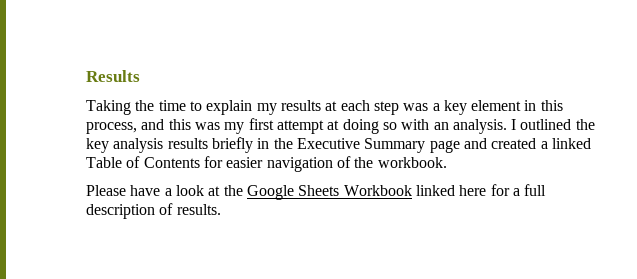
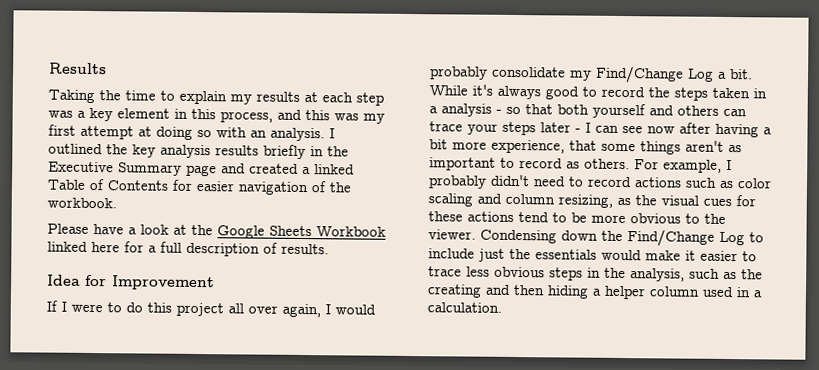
+ Idea for Improvement
+ If I were to do this project all over again, I would probably consolidate my Find/Change Log a bit. While it's always good to record the steps taken in a analysis - so that both yourself and others can trace your steps later - I can see now after having a bit more experience, that some things aren't as important to record as others. For example, I probably didn't need to record actions such as color scaling and column resizing, as the visual cues for these actions tend to be more obvious to the viewer. Condensing down the Find/Change Log to include just the essentials would make it easier to trace less obvious steps in the analysis, such as the creating and then hiding a helper column used in a calculation.

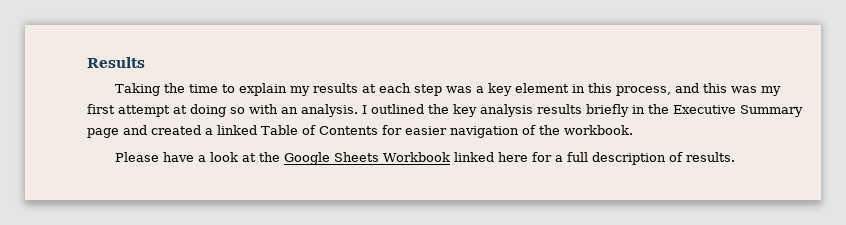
- Idea for Improvement
- If I were to do this project all over again, I would probably consolidate my Find/Change Log a bit. While it's always good to record the steps taken in a analysis - so that both yourself and others can trace your steps later - I can see now after having a bit more experience, that some things aren't as important to record as others. For example, I probably didn't need to record actions such as color scaling and column resizing, as the visual cues for these actions tend to be more obvious to the viewer. Condensing down the Find/Change Log to include just the essentials would make it easier to trace less obvious steps in the analysis, such as the creating and then hiding a helper column used in a calculation.

